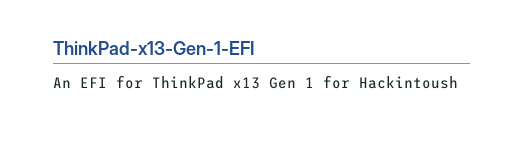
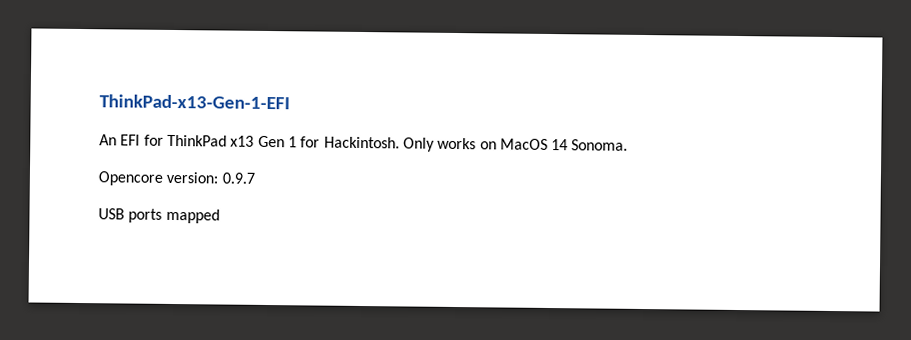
- An EFI for ThinkPad x13 Gen 1 for Hackintoush
+ An EFI for ThinkPad x13 Gen 1 for Hackintosh. Only works on MacOS 14 Sonoma.
+ Opencore version: 0.9.7
+ USB ports mapped

